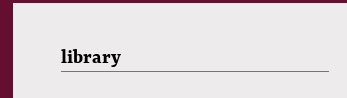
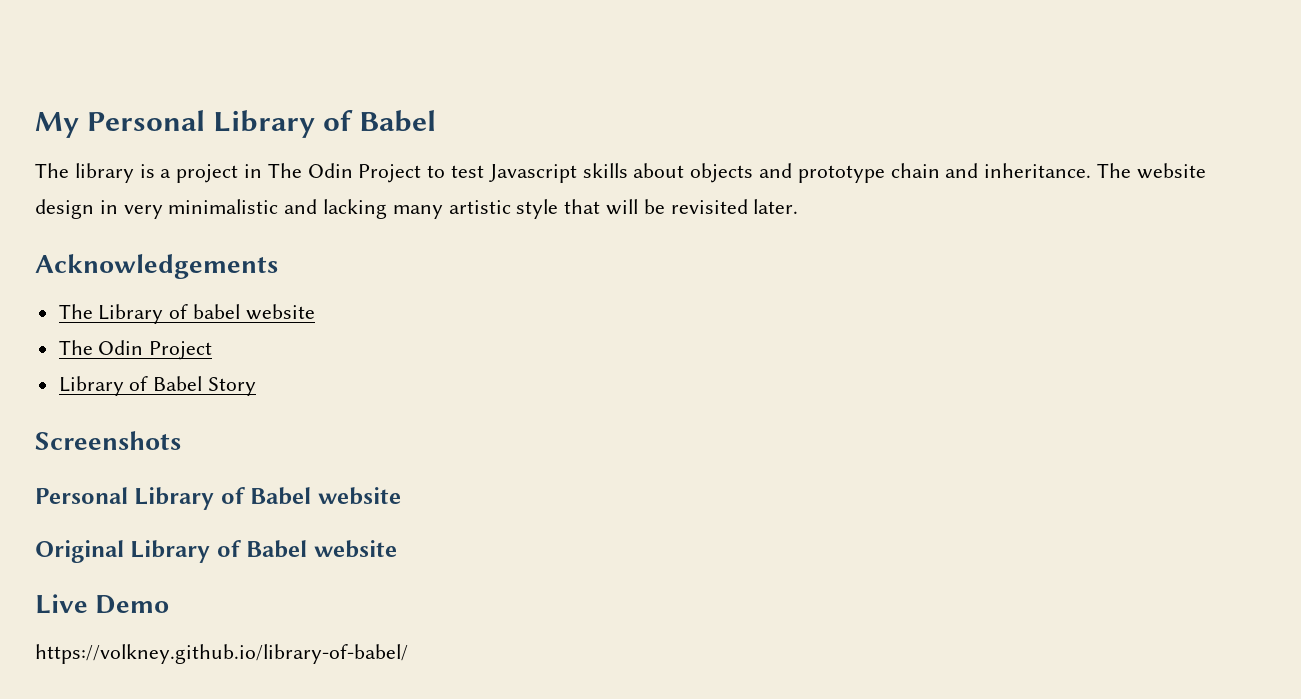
- library
+ My Personal Library of Babel
+ The library is a project in The Odin Project to test Javascript skills about objects and prototype chain and inheritance. The website design in very minimalistic and lacking many artistic style that will be revisited later.
+ Acknowledgements
+ The Library of babel website
+ The Odin Project
+ Library of Babel Story
+ Screenshots
+ Personal Library of Babel website
+ Original Library of Babel website
+ Live Demo
+ https://volkney.github.io/library-of-babel/

